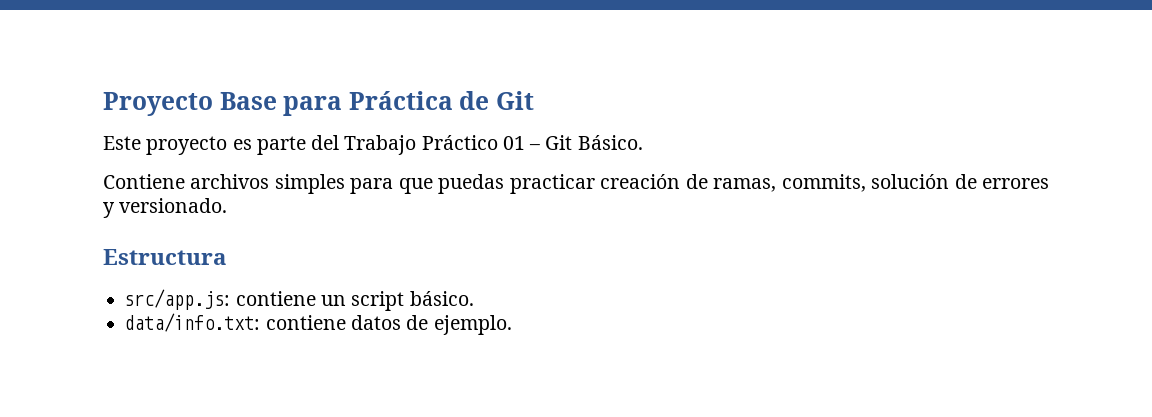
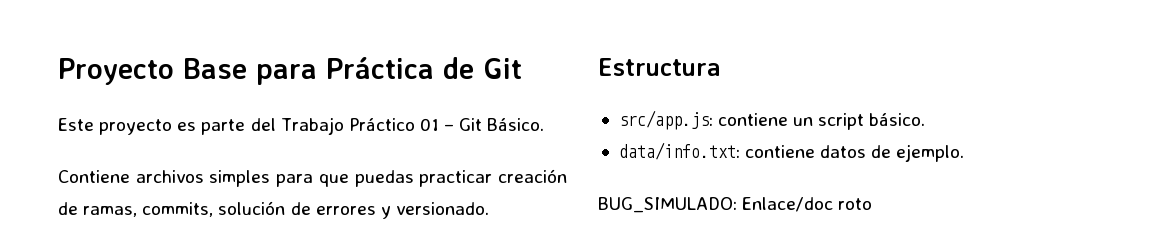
+ BUG_SIMULADO: Enlace/doc roto

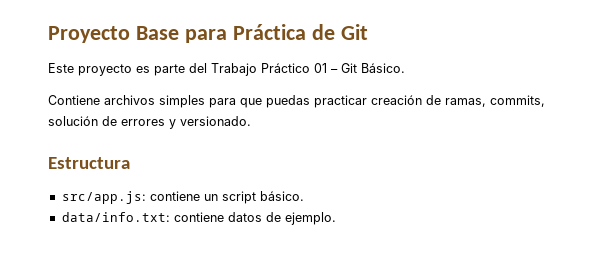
- BUG_SIMULADO: Enlace/doc roto

